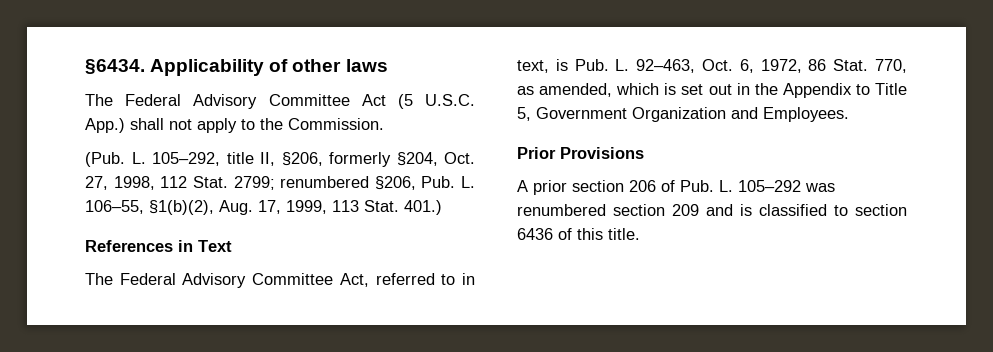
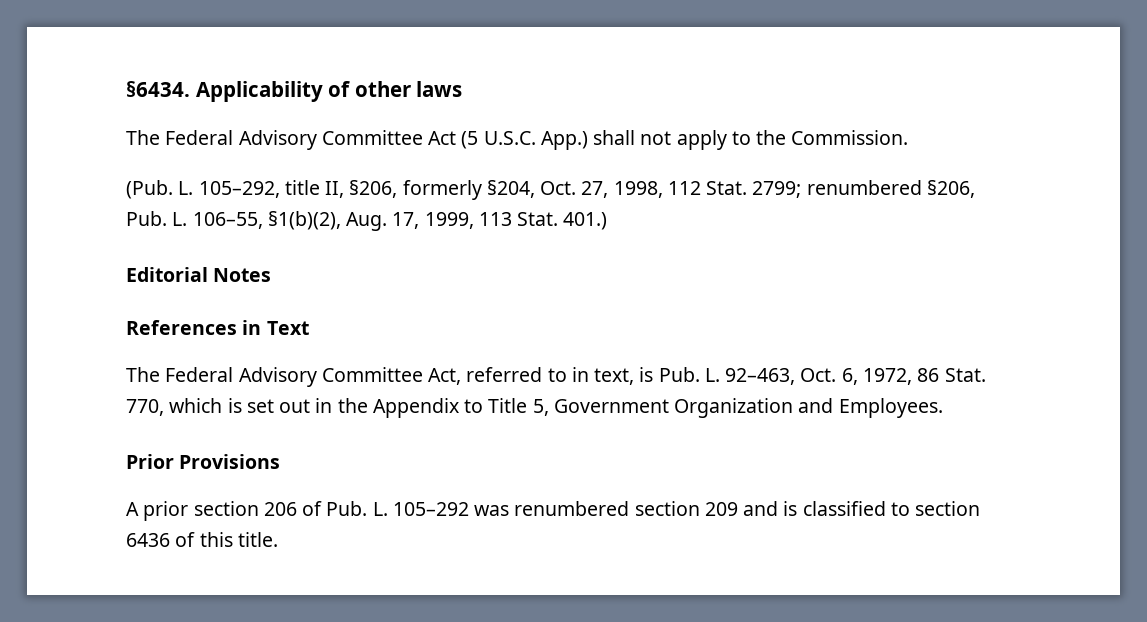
+ Editorial Notes
- 770, as amended, which is set out in the Appendix to Title 5, Government Organization and Employees.
+ 770, which is set out in the Appendix to Title 5, Government Organization and Employees.

